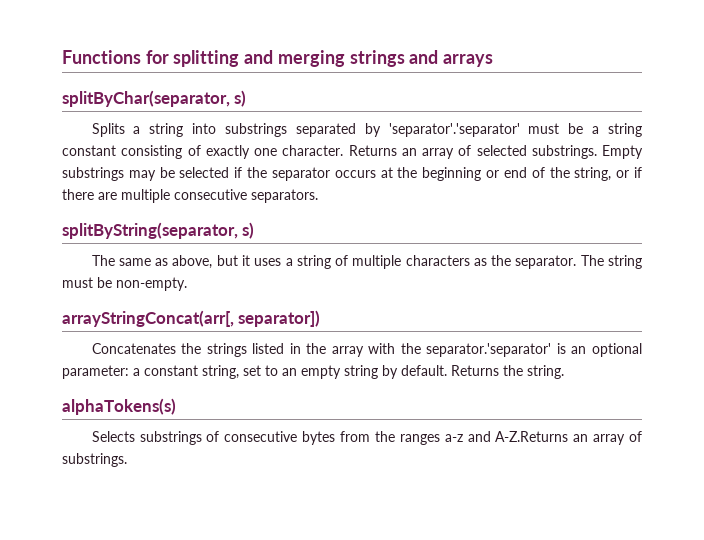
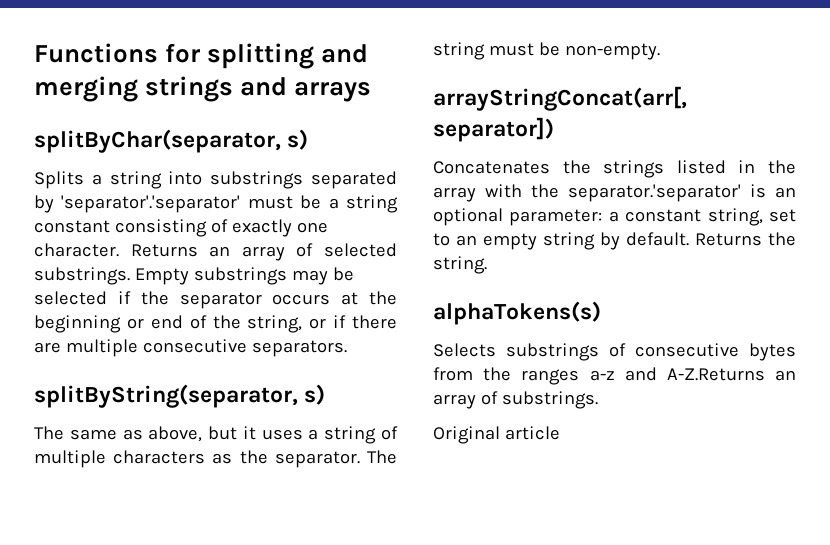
+ Original article

